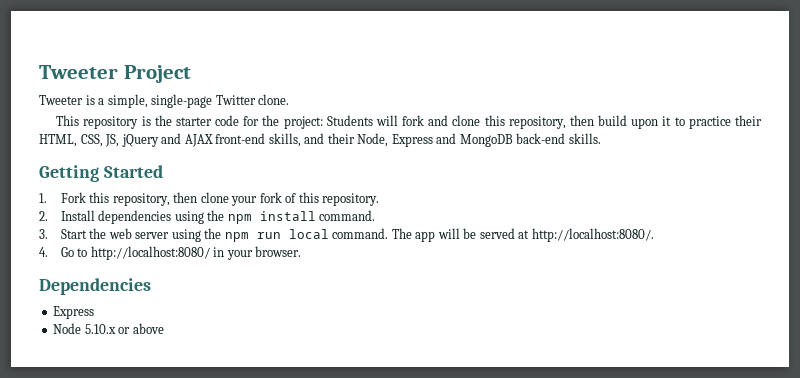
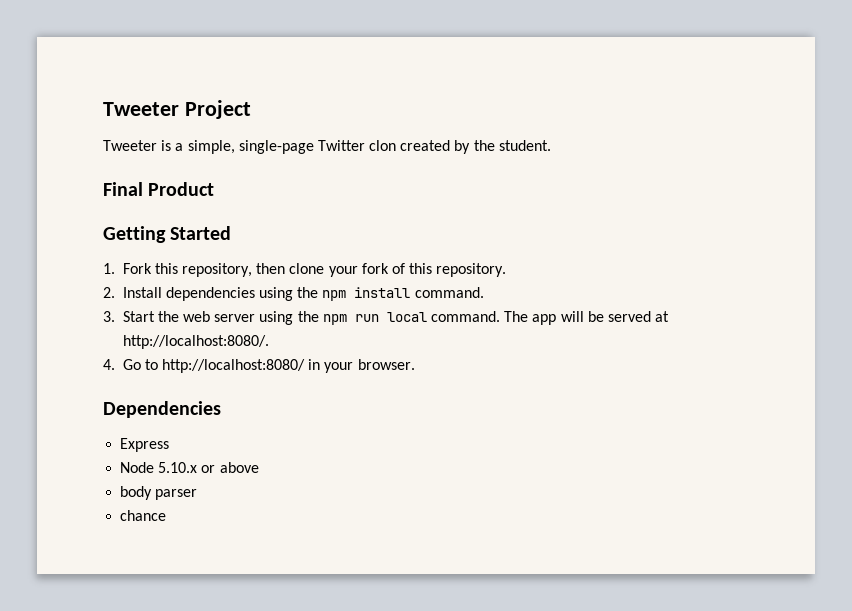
- Tweeter is a simple, single-page Twitter clone.
- This repository is the starter code for the project: Students will fork and clone this repository, then build upon it to practice their HTML, CSS, JS, jQuery and AJAX front-end skills, and their Node, Express and MongoDB back-end skills.
+ Tweeter is a simple, single-page Twitter clon created by the student.
+ Final Product
+ body parser
+ chance

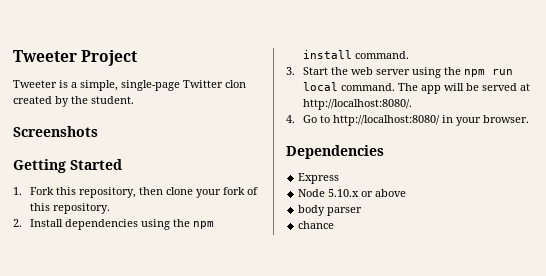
- Final Product
+ Screenshots

